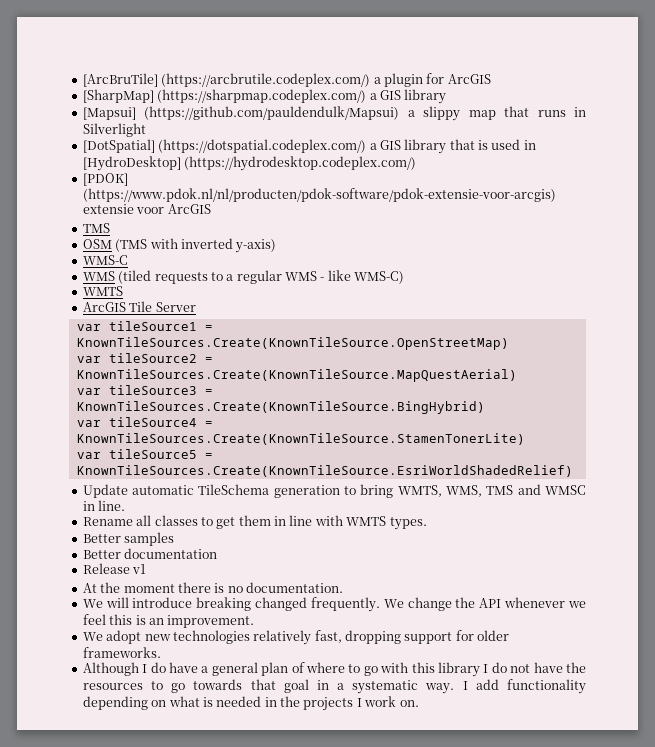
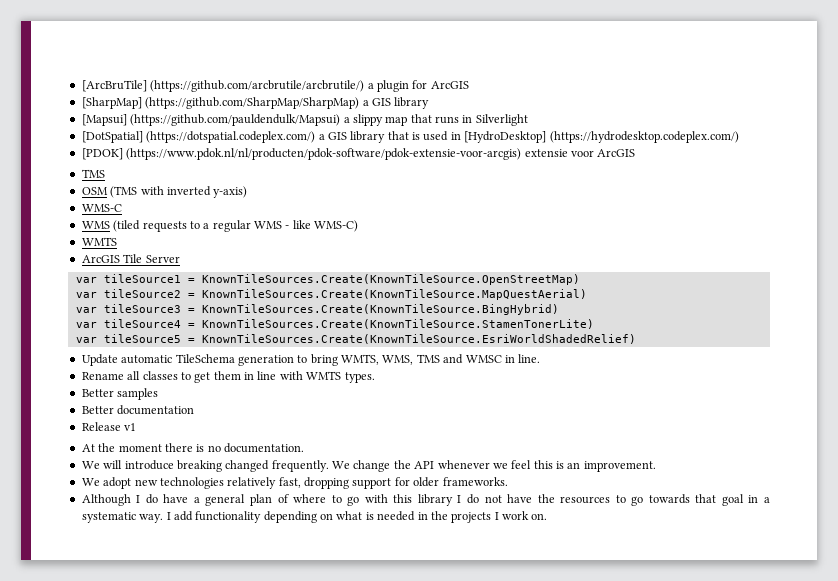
- [ArcBruTile] (https://arcbrutile.codeplex.com/) a plugin for ArcGIS
+ [ArcBruTile] (https://github.com/arcbrutile/arcbrutile/) a plugin for ArcGIS
- [SharpMap] (https://sharpmap.codeplex.com/) a GIS library
+ [SharpMap] (https://github.com/SharpMap/SharpMap) a GIS library

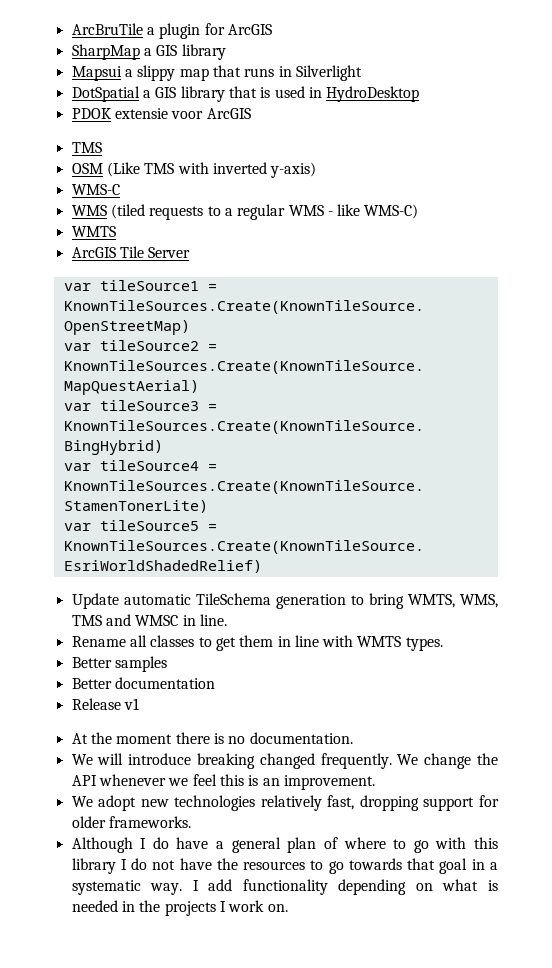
- [ArcBruTile] (https://github.com/arcbrutile/arcbrutile/) a plugin for ArcGIS
+ ArcBruTile a plugin for ArcGIS
- [SharpMap] (https://github.com/SharpMap/SharpMap) a GIS library
+ SharpMap a GIS library
- [Mapsui] (https://github.com/pauldendulk/Mapsui) a slippy map that runs in Silverlight
+ Mapsui a slippy map that runs in Silverlight
- [DotSpatial] (https://dotspatial.codeplex.com/) a GIS library that is used in [HydroDesktop] (https://hydrodesktop.codeplex.com/)
- [PDOK] (https://www.pdok.nl/nl/producten/pdok-software/pdok-extensie-voor-arcgis) extensie voor ArcGIS
+ DotSpatial a GIS library that is used in HydroDesktop
+ PDOK extensie voor ArcGIS
- OSM (TMS with inverted y-axis)
+ OSM (Like TMS with inverted y-axis)

